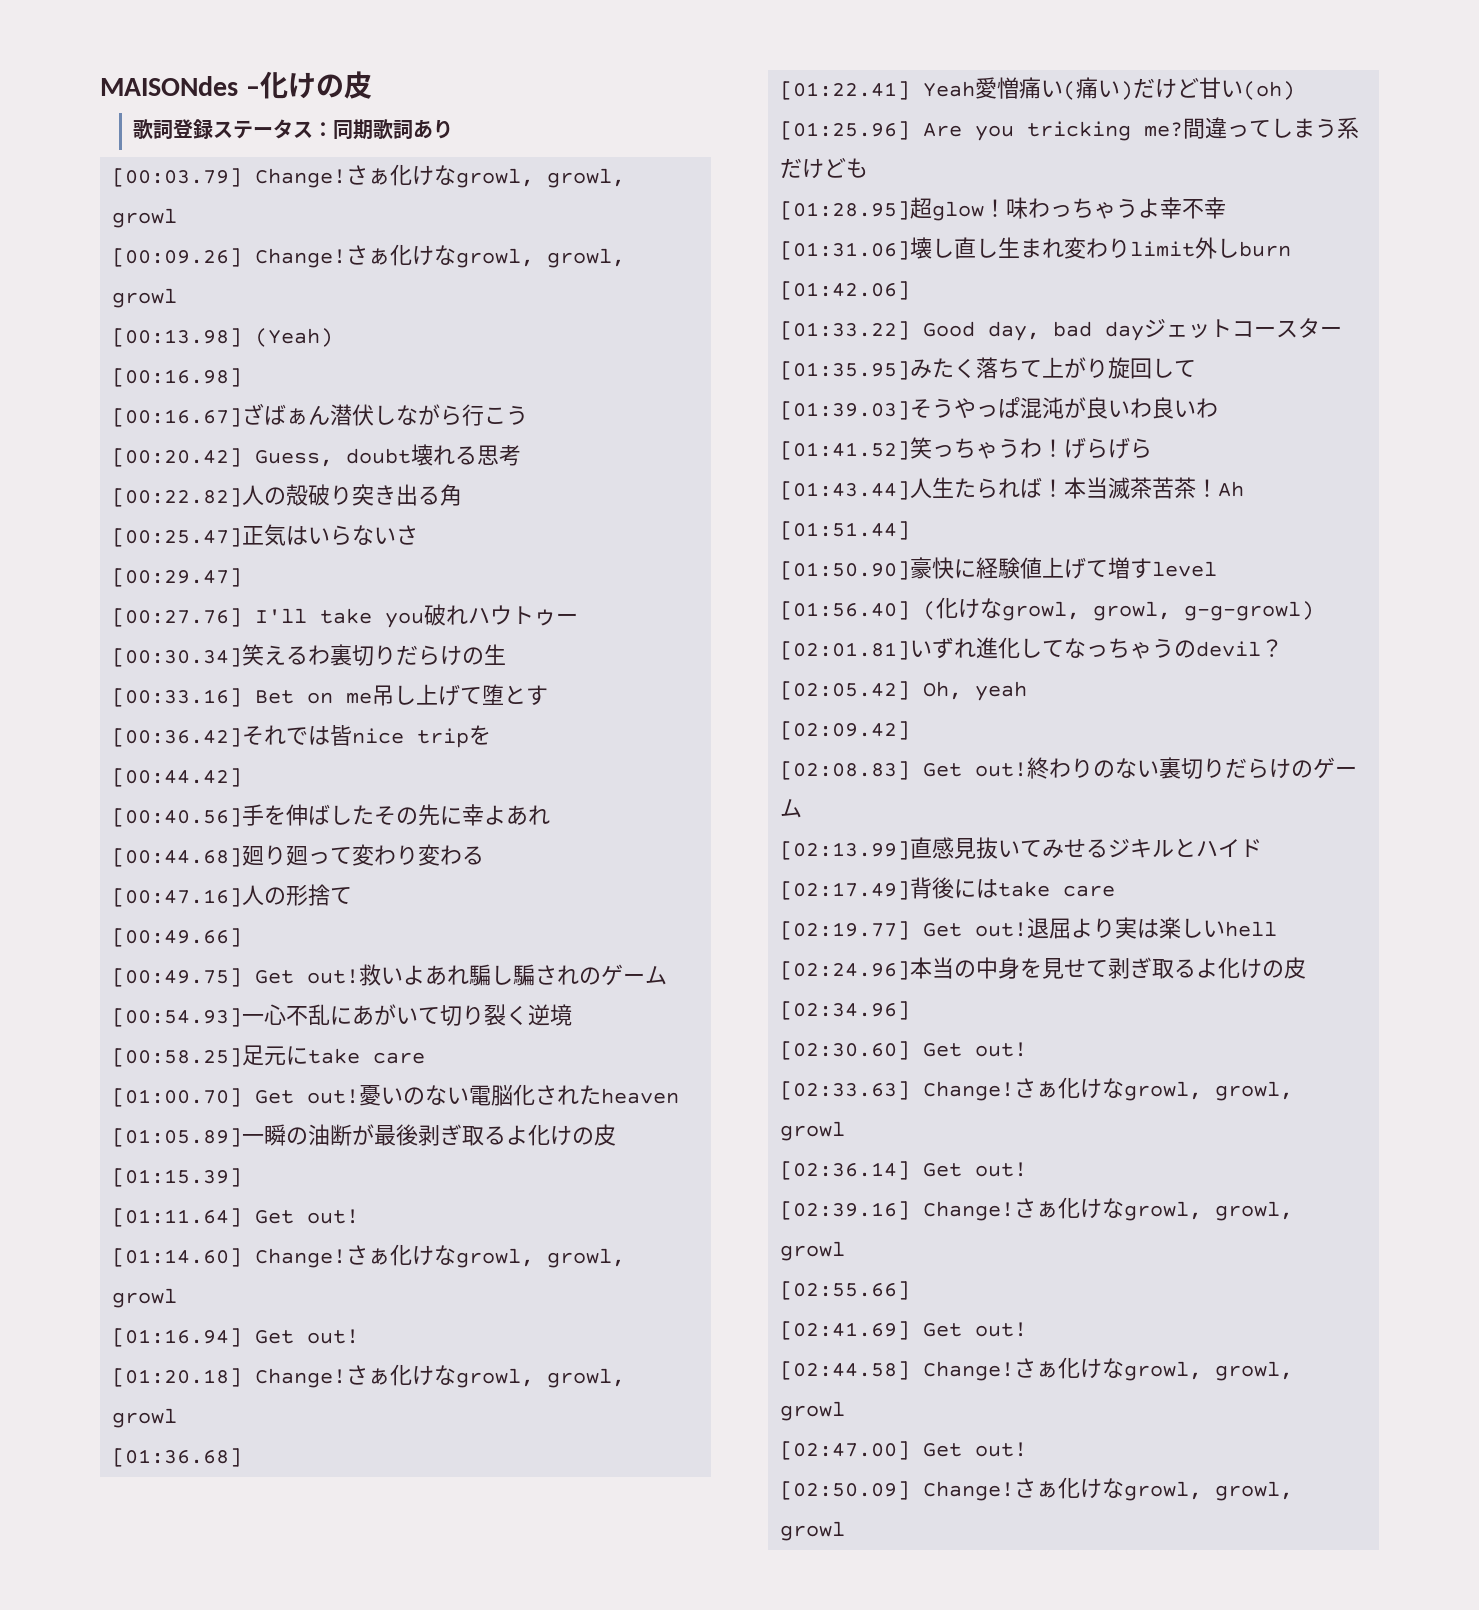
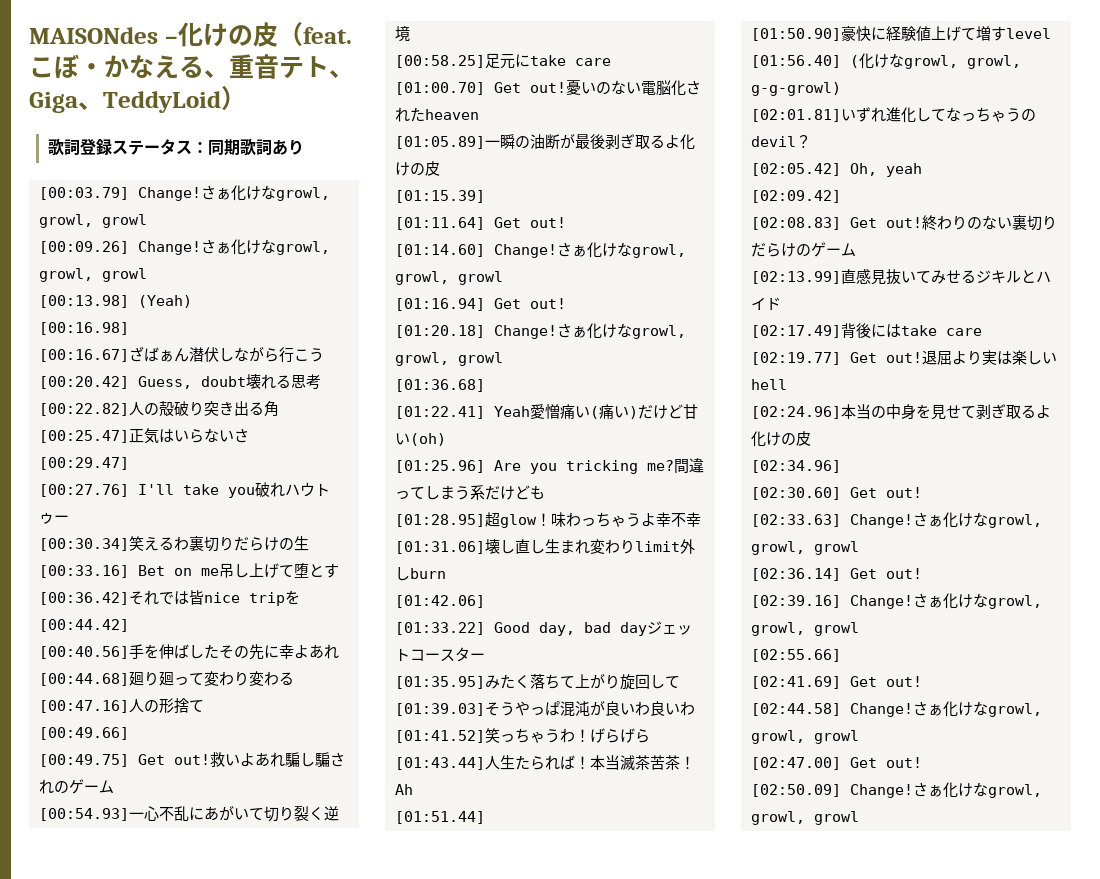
- MAISONdes –化けの皮
+ MAISONdes –化けの皮（feat.こぼ・かなえる、重音テト、Giga、TeddyLoid）

